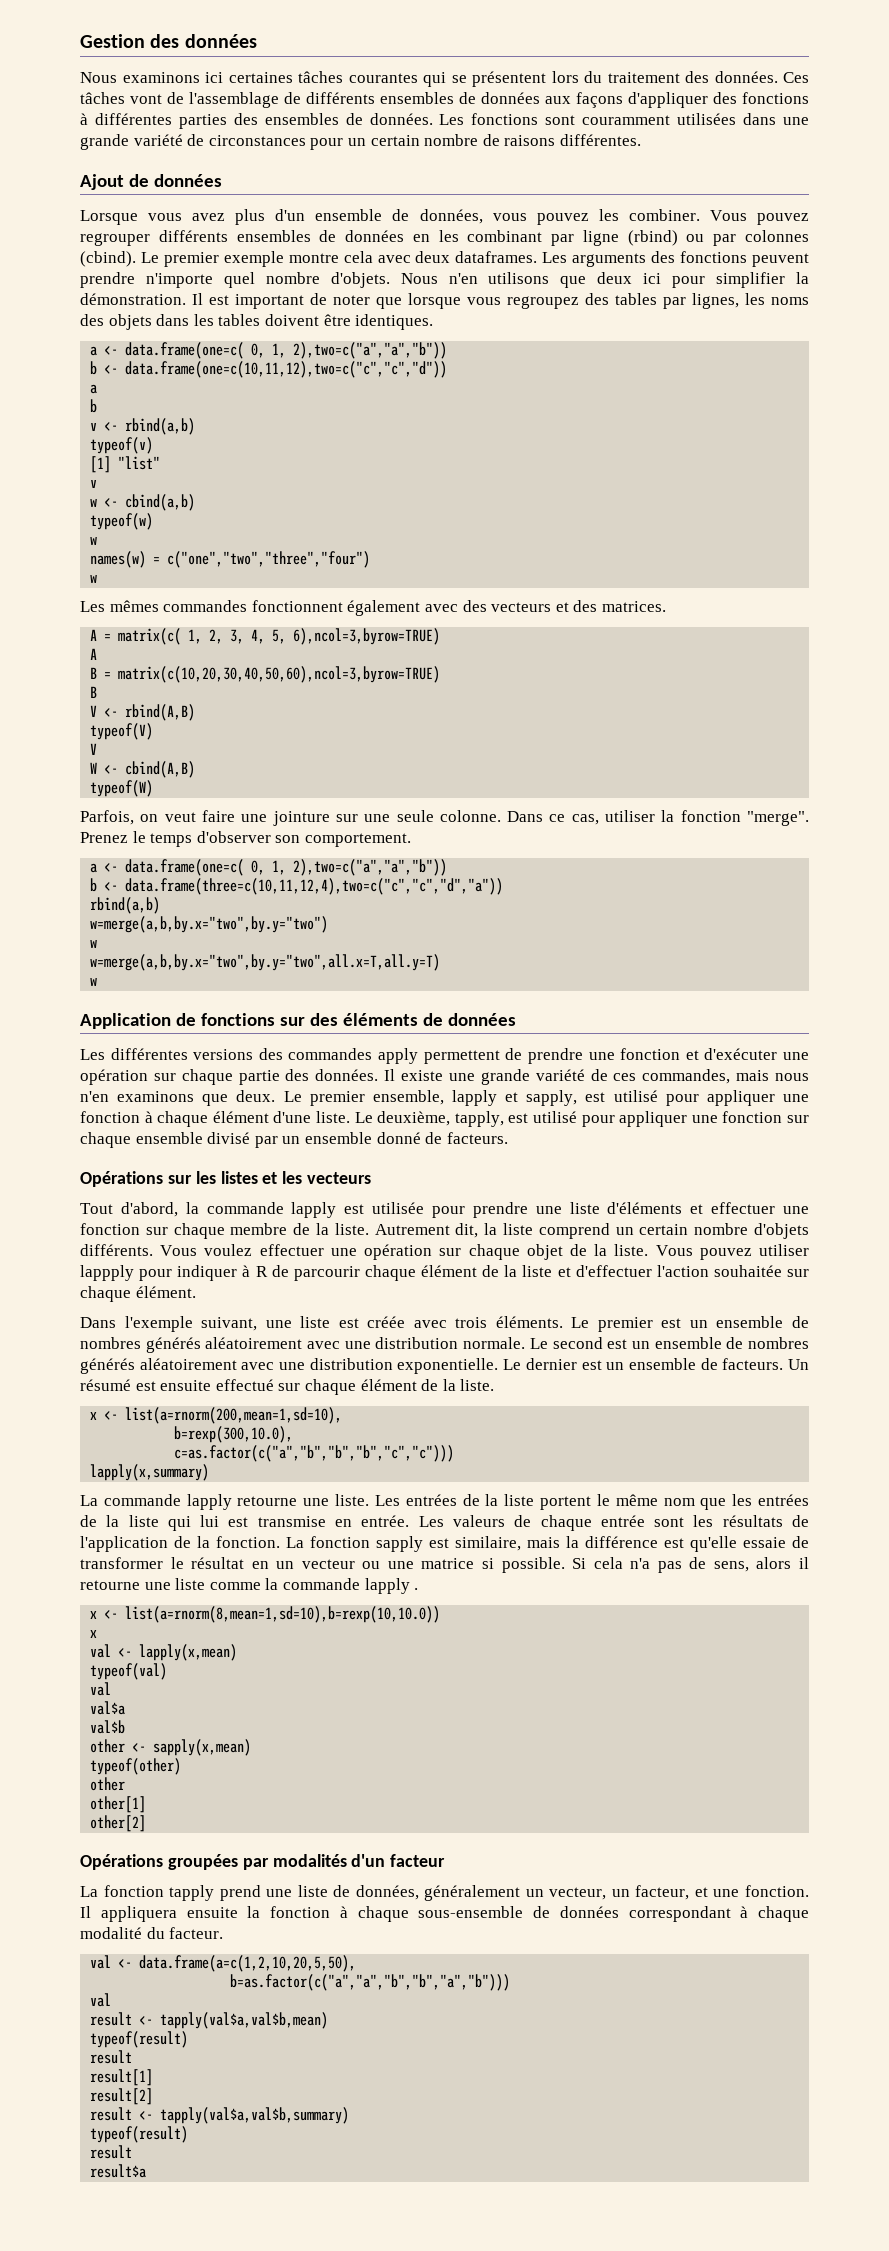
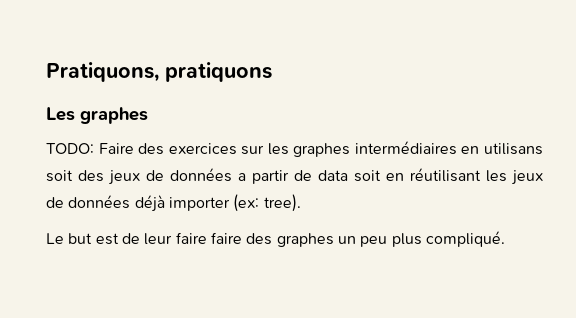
- Gestion des données
- Nous examinons ici certaines tâches courantes qui se présentent lors du traitement des données. Ces tâches vont de l'assemblage de différents ensembles de données aux façons d'appliquer des fonctions à différentes parties des ensembles de données. Les fonctions sont couramment utilisées dans une grande variété de circonstances pour un certain nombre de raisons différentes.
- Ajout de données
- Lorsque vous avez plus d'un ensemble de données, vous pouvez les combiner. Vous pouvez regrouper différents ensembles de données en les combinant par ligne (rbind) ou par colonnes (cbind). Le premier exemple montre cela avec deux dataframes. Les arguments des fonctions peuvent prendre n'importe quel nombre d'objets. Nous n'en utilisons que deux ici pour simplifier la démonstration. Il est important de noter que lorsque vous regroupez des tables par lignes, les noms des objets dans les tables doivent être identiques.
- a <- data.frame(one=c( 0, 1, 2),two=c("a","a","b"))
- b <- data.frame(one=c(10,11,12),two=c("c","c","d"))
- a
- b
- v <- rbind(a,b)
- typeof(v)
- [1] "list"
- v
- w <- cbind(a,b)
- typeof(w)
- w
- names(w) = c("one","two","three","four")
- w
- Les mêmes commandes fonctionnent également avec des vecteurs et des matrices.
- A = matrix(c( 1, 2, 3, 4, 5, 6),ncol=3,byrow=TRUE)
- A
- B = matrix(c(10,20,30,40,50,60),ncol=3,byrow=TRUE)
- B
- V <- rbind(A,B)
- typeof(V)
- V
- W <- cbind(A,B)
- typeof(W)
- Parfois, on veut faire une jointure sur une seule colonne. Dans ce cas, utiliser la fonction "merge". Prenez le temps d'observer son comportement.
- a <- data.frame(one=c( 0, 1, 2),two=c("a","a","b"))
- b <- data.frame(three=c(10,11,12,4),two=c("c","c","d","a"))
- rbind(a,b)
- w=merge(a,b,by.x="two",by.y="two")
- w
- w=merge(a,b,by.x="two",by.y="two",all.x=T,all.y=T)
- w
- Application de fonctions sur des éléments de données
- Les différentes versions des commandes apply permettent de prendre une fonction et d'exécuter une opération sur chaque partie des données. Il existe une grande variété de ces commandes, mais nous n'en examinons que deux. Le premier ensemble, lapply et sapply, est utilisé pour appliquer une fonction à chaque élément d'une liste. Le deuxième, tapply, est utilisé pour appliquer une fonction sur chaque ensemble divisé par un ensemble donné de facteurs.
- Opérations sur les listes et les vecteurs
- Tout d'abord, la commande lapply est utilisée pour prendre une liste d'éléments et effectuer une fonction sur chaque membre de la liste. Autrement dit, la liste comprend un certain nombre d'objets différents. Vous voulez effectuer une opération sur chaque objet de la liste. Vous pouvez utiliser lappply pour indiquer à R de parcourir chaque élément de la liste et d'effectuer l'action souhaitée sur chaque élément.
- Dans l'exemple suivant, une liste est créée avec trois éléments. Le premier est un ensemble de nombres générés aléatoirement avec une distribution normale. Le second est un ensemble de nombres générés aléatoirement avec une distribution exponentielle. Le dernier est un ensemble de facteurs. Un résumé est ensuite effectué sur chaque élément de la liste.
- x <- list(a=rnorm(200,mean=1,sd=10),
- b=rexp(300,10.0),
- c=as.factor(c("a","b","b","b","c","c")))
- lapply(x,summary)
- La commande lapply retourne une liste. Les entrées de la liste portent le même nom que les entrées de la liste qui lui est transmise en entrée. Les valeurs de chaque entrée sont les résultats de l'application de la fonction. La fonction sapply est similaire, mais la différence est qu'elle essaie de transformer le résultat en un vecteur ou une matrice si possible. Si cela n'a pas de sens, alors il retourne une liste comme la commande lapply .
- x <- list(a=rnorm(8,mean=1,sd=10),b=rexp(10,10.0))
- x
- val <- lapply(x,mean)
- typeof(val)
- val
- val$a
- val$b
- other <- sapply(x,mean)
- typeof(other)
- other
- other[1]
- other[2]
- Opérations groupées par modalités d'un facteur
- La fonction tapply prend une liste de données, généralement un vecteur, un facteur, et une fonction. Il appliquera ensuite la fonction à chaque sous-ensemble de données correspondant à chaque modalité du facteur.
- val <- data.frame(a=c(1,2,10,20,5,50),
- b=as.factor(c("a","a","b","b","a","b")))
- val
- result <- tapply(val$a,val$b,mean)
- typeof(result)
- result
- result[1]
- result[2]
- result <- tapply(val$a,val$b,summary)
- typeof(result)
- result
- result$a
+ Pratiquons, pratiquons
+ Les graphes
+ TODO: Faire des exercices sur les graphes intermédiaires en utilisans soit des jeux de données a partir de data soit en réutilisant les jeux de données déjà importer (ex: tree).
+ Le but est de leur faire faire des graphes un peu plus compliqué.

